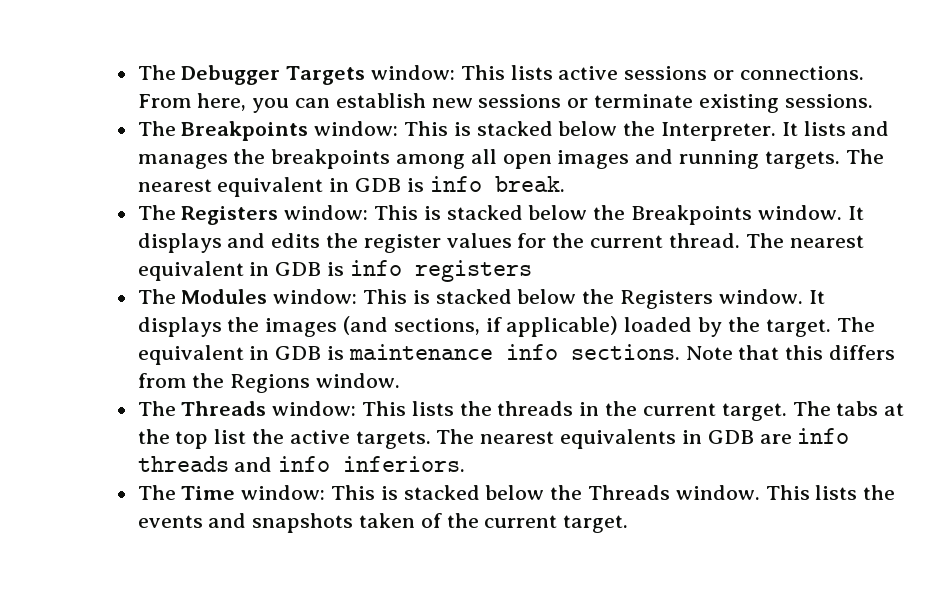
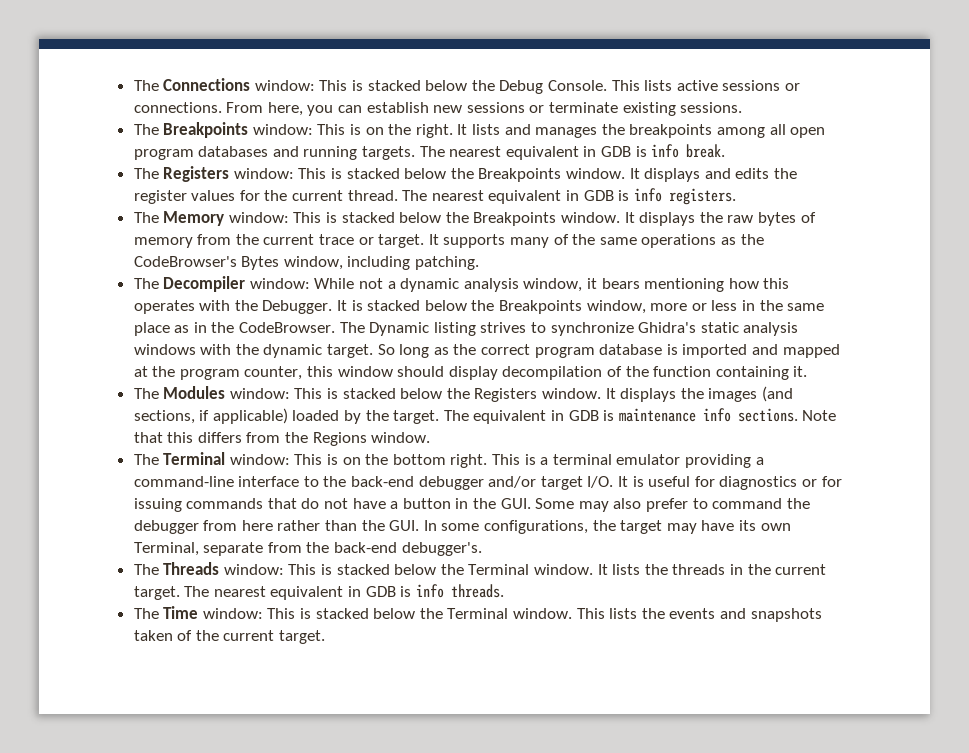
- The Debugger Targets window: This lists active sessions or connections.
+ The Connections window: This is stacked below the Debug Console. This lists active sessions or connections.
- The Breakpoints window: This is stacked below the Interpreter.
+ The Breakpoints window: This is on the right.
- It lists and manages the breakpoints among all open images and running targets.
+ It lists and manages the breakpoints among all open program databases and running targets.
- The nearest equivalent in GDB is info registers
+ The nearest equivalent in GDB is info registers.
+ The Memory window: This is stacked below the Breakpoints window. It displays the raw bytes of memory from the current trace or target. It supports many of the same operations as the CodeBrowser's Bytes window, including patching.
+ The Decompiler window: While not a dynamic analysis window, it bears mentioning how this operates with the Debugger. It is stacked below the Breakpoints window, more or less in the same place as in the CodeBrowser. The Dynamic listing strives to synchronize Ghidra's static analysis windows with the dynamic target. So long as the correct program database is imported and mapped at the program counter, this window should display decompilation of the function containing it.
- The Threads window: This lists the threads in the current target.
+ The Terminal window: This is on the bottom right. This is a terminal emulator providing a command-line interface to the back-end debugger and/or target I/O. It is useful for diagnostics or for issuing commands that do not have a button in the GUI. Some may also prefer to command the debugger from here rather than the GUI. In some configurations, the target may have its own Terminal, separate from the back-end debugger's.
+ The Threads window: This is stacked below the Terminal window. It lists the threads in the current target.
- The tabs at the top list the active targets. The nearest equivalents in GDB are info threads and info inferiors.
+ The nearest equivalent in GDB is info threads.
- The Time window: This is stacked below the Threads window.
+ The Time window: This is stacked below the Terminal window.

